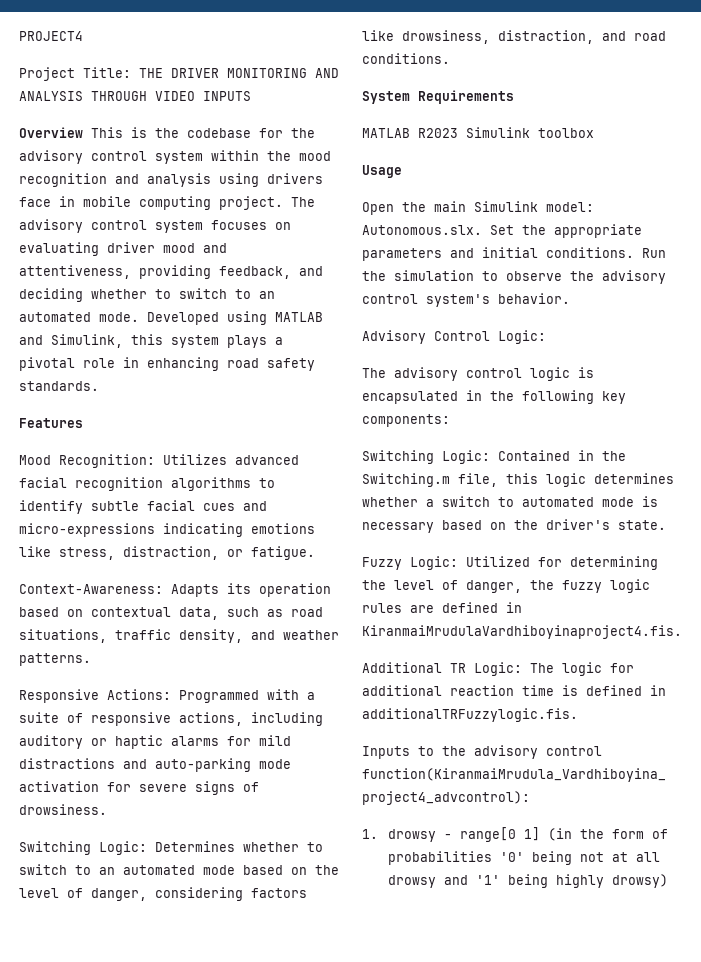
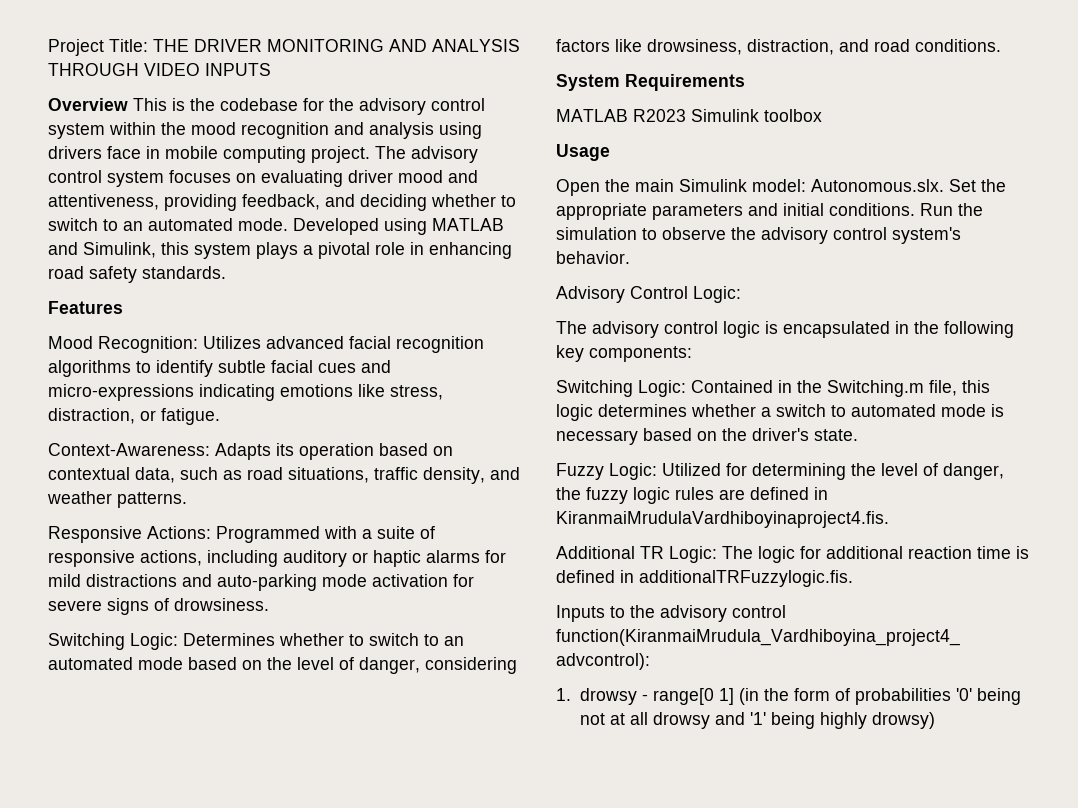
- PROJECT4

